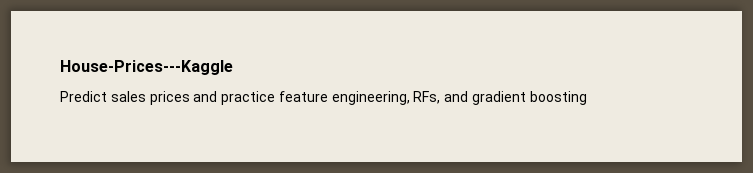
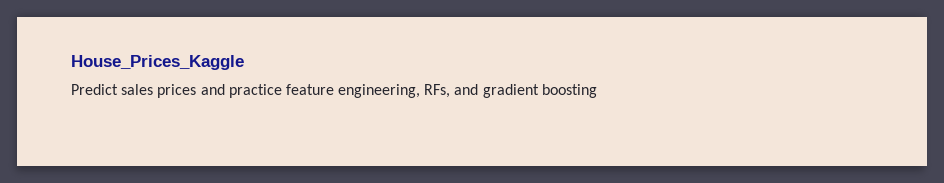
- House-Prices---Kaggle
+ House_Prices_Kaggle

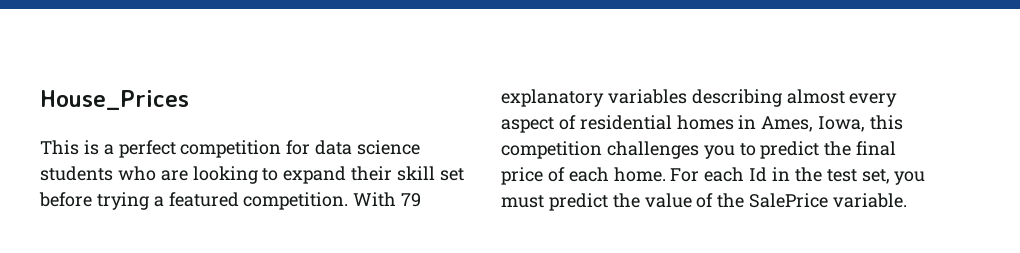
- House_Prices_Kaggle
- Predict sales prices and practice feature engineering, RFs, and gradient boosting
+ House_Prices
+ This is a perfect competition for data science students who are looking to expand their skill set before trying a featured competition. With 79 explanatory variables describing almost every aspect of residential homes in Ames, Iowa, this competition challenges you to predict the final price of each home. For each Id in the test set, you must predict the value of the SalePrice variable.

